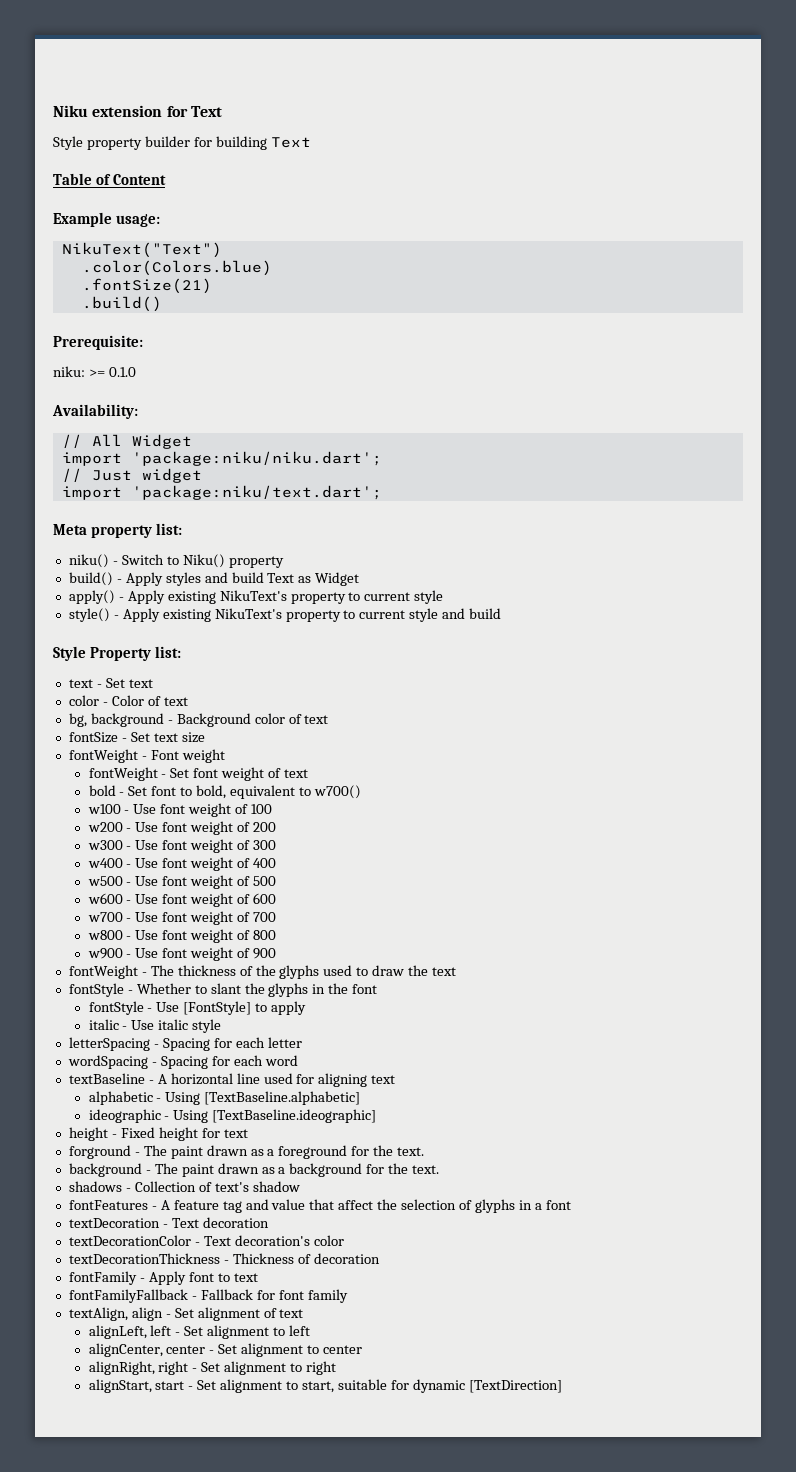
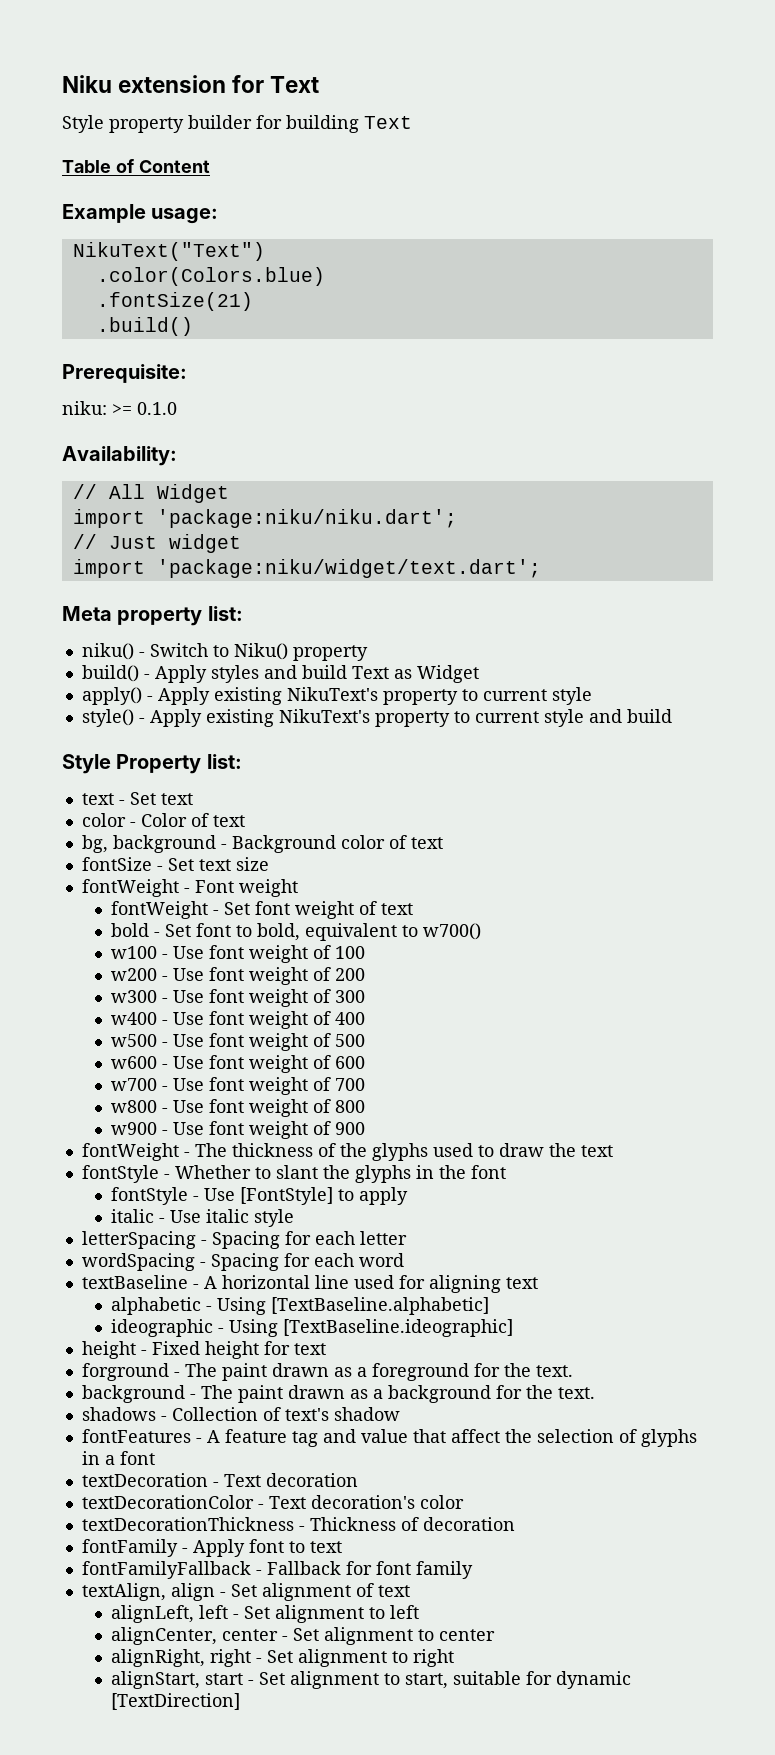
- import 'package:niku/text.dart';
+ import 'package:niku/widget/text.dart';

